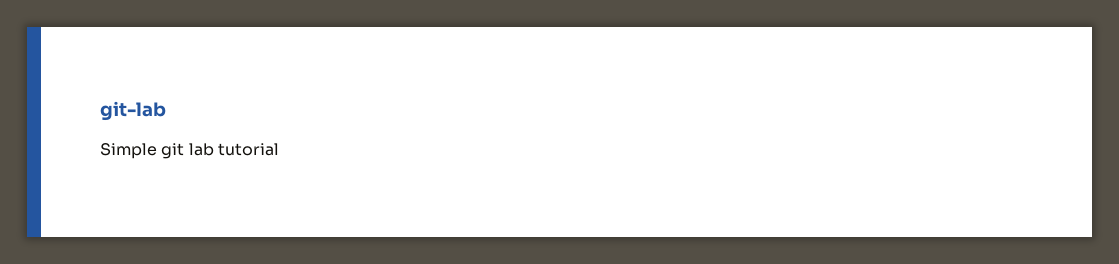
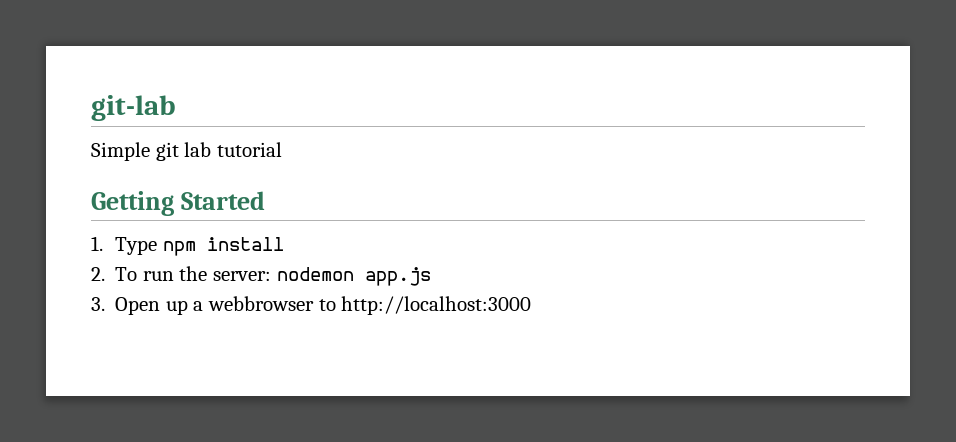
+ Getting Started
+ 1. Type npm install
+ 2. To run the server: nodemon app.js
+ 3. Open up a webbrowser to http://localhost:3000

